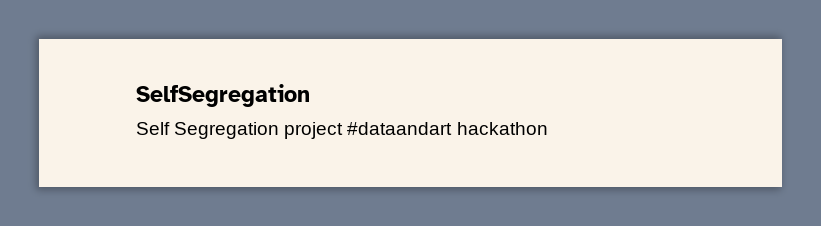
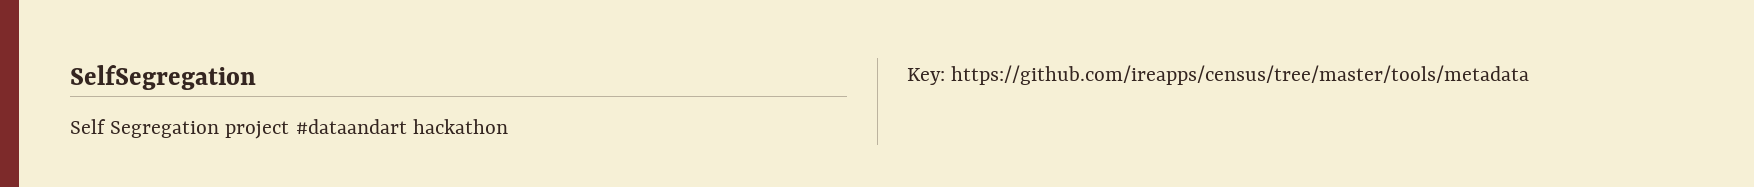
+ Key: https://github.com/ireapps/census/tree/master/tools/metadata

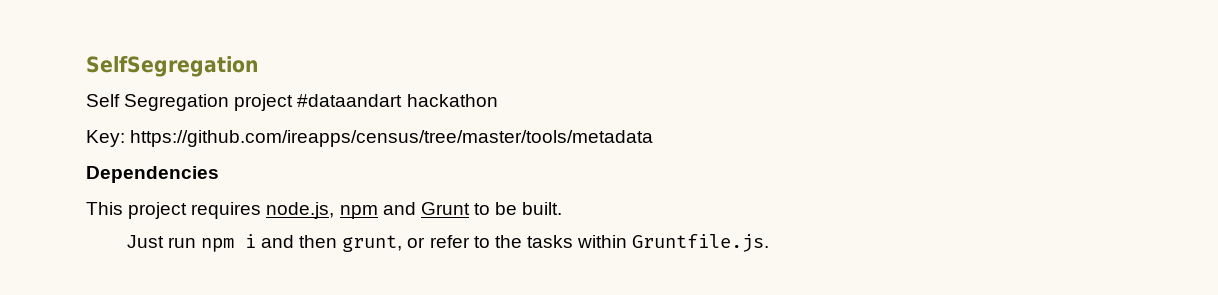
+ Dependencies
+ This project requires node.js, npm and Grunt to be built.
+ Just run npm i and then grunt, or refer to the tasks within Gruntfile.js.

